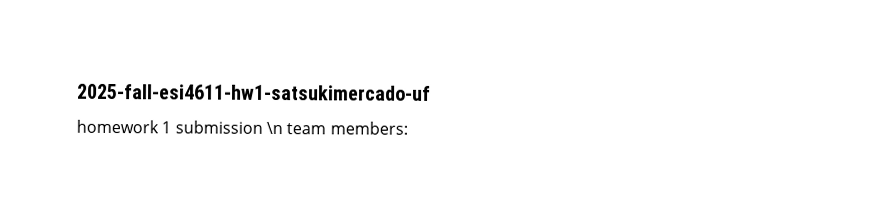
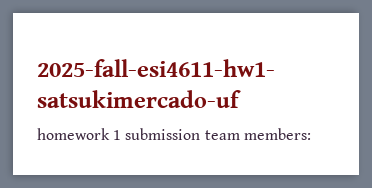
- homework 1 submission \n team members:
+ homework 1 submission team members:

